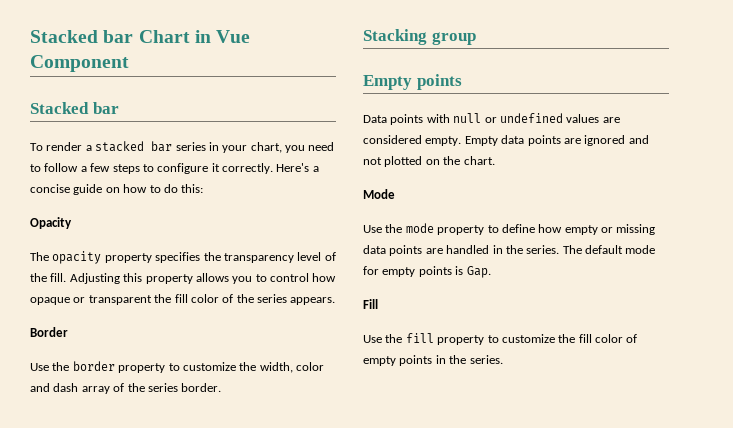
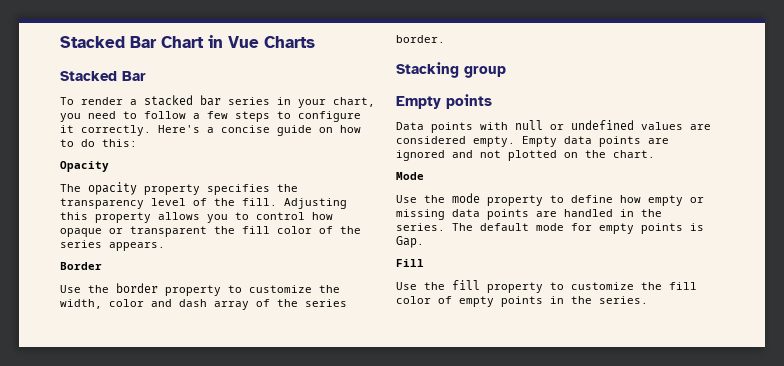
- Stacked bar Chart in Vue Component
- Stacked bar
+ Stacked Bar Chart in Vue Charts
+ Stacked Bar

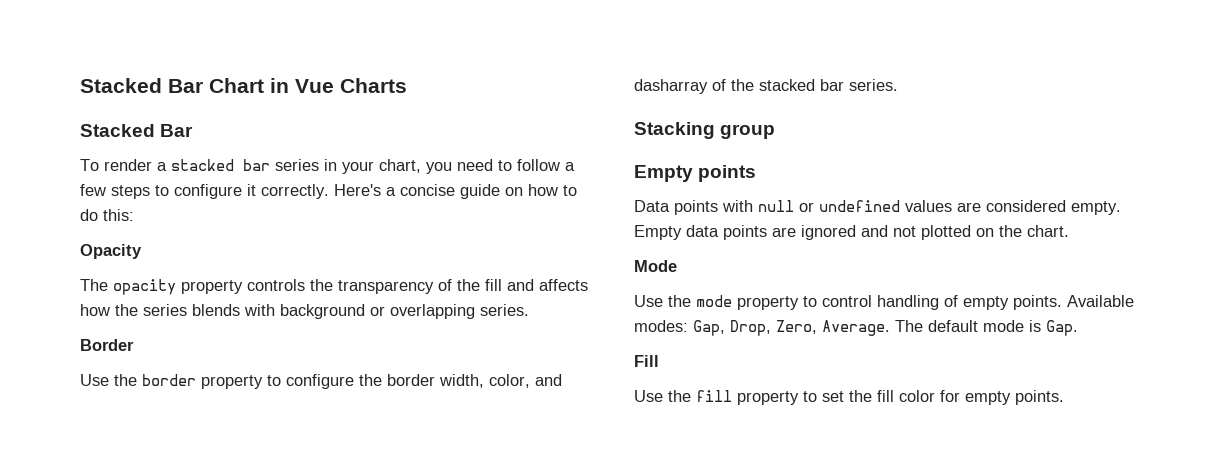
- The opacity property specifies the transparency level of the fill. Adjusting this property allows you to control how opaque or transparent the fill color of the series appears.
+ The opacity property controls the transparency of the fill and affects how the series blends with background or overlapping series.
- Use the border property to customize the width, color and dash array of the series border.
+ Use the border property to configure the border width, color, and dasharray of the stacked bar series.
- Use the mode property to define how empty or missing data points are handled in the series. The default mode for empty points is Gap.
+ Use the mode property to control handling of empty points. Available modes: Gap, Drop, Zero, Average. The default mode is Gap.
- Use the fill property to customize the fill color of empty points in the series.
+ Use the fill property to set the fill color for empty points.

